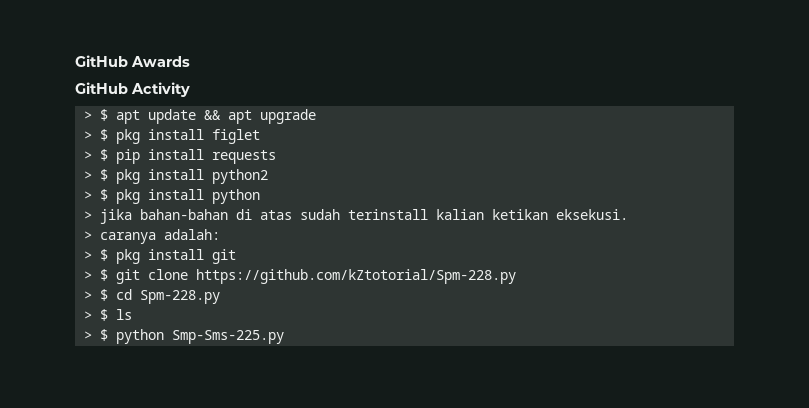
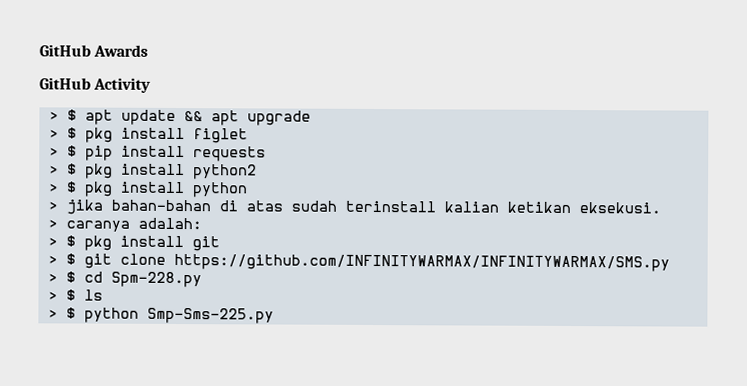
- > $ git clone https://github.com/kZtotorial/Spm-228.py
+ > $ git clone https://github.com/INFINITYWARMAX/INFINITYWARMAX/SMS.py

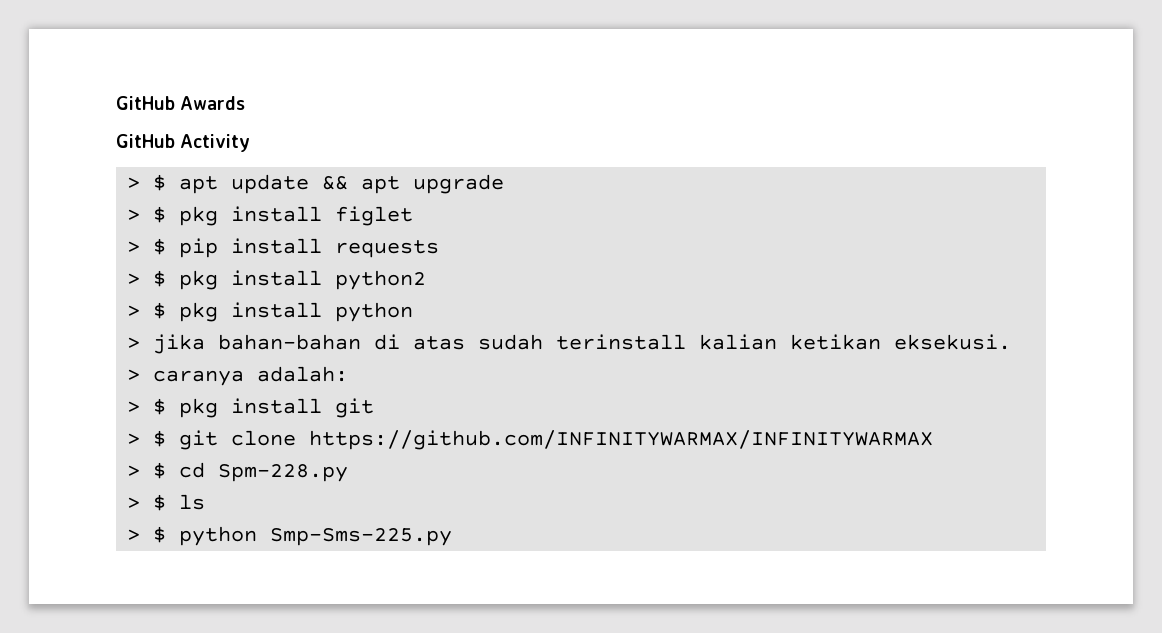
- > $ git clone https://github.com/INFINITYWARMAX/INFINITYWARMAX/SMS.py
+ > $ git clone https://github.com/INFINITYWARMAX/INFINITYWARMAX

